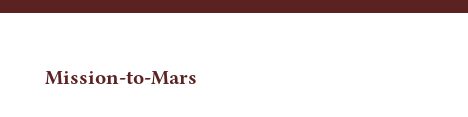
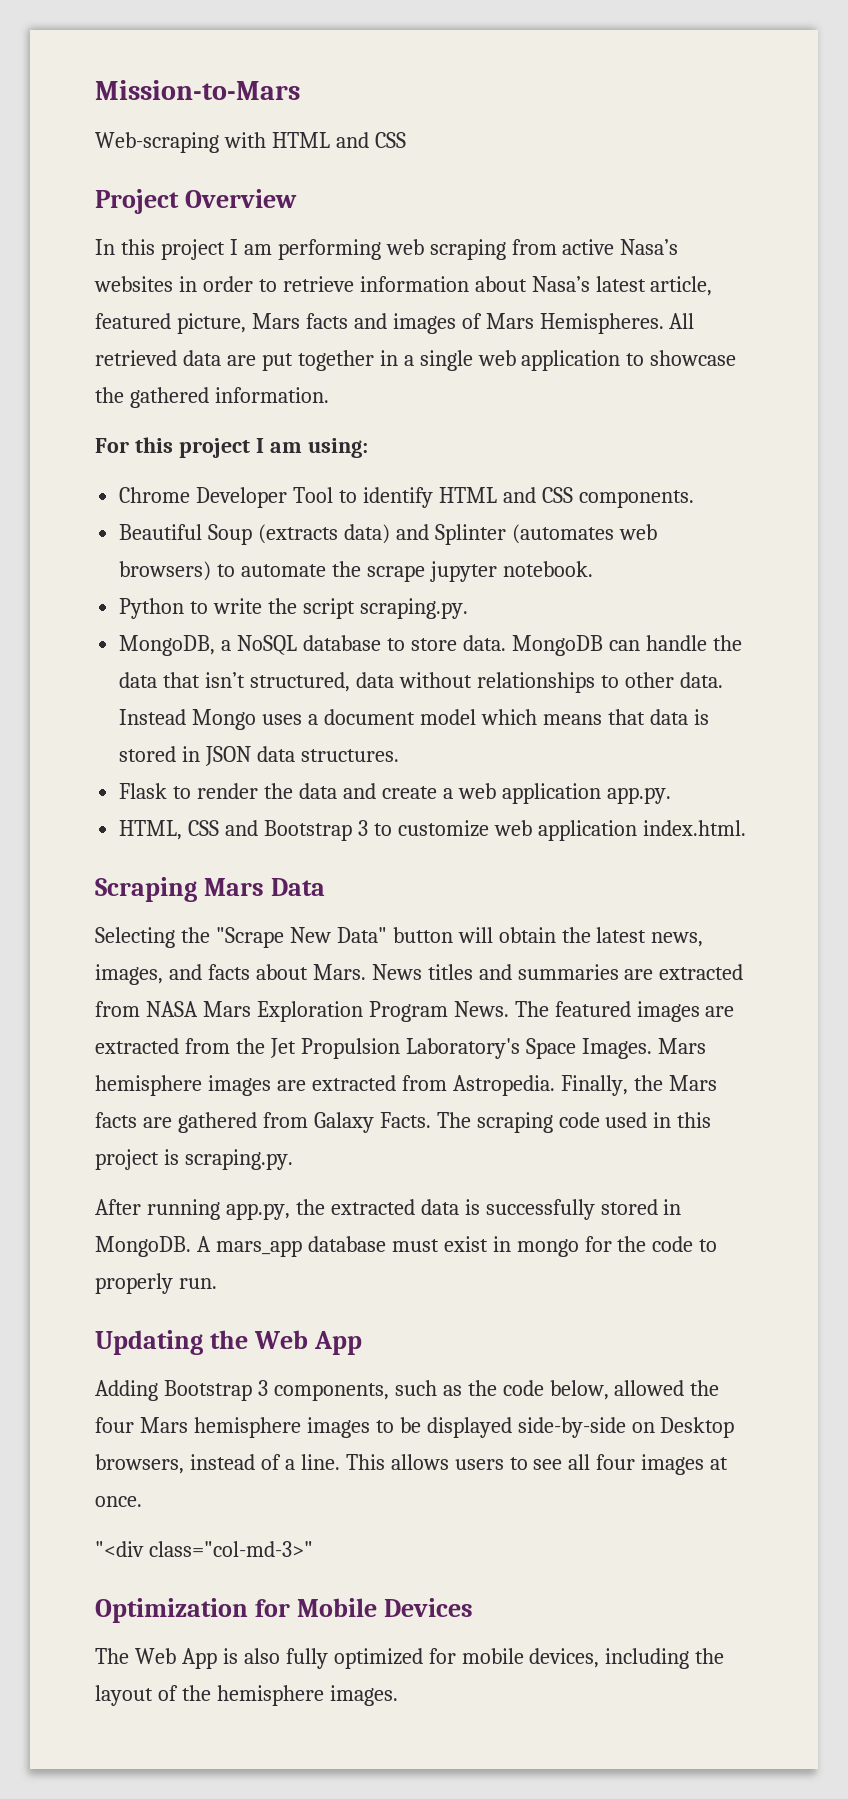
+ Web-scraping with HTML and CSS
+ Project Overview
+ In this project I am performing web scraping from active Nasa’s websites in order to retrieve information about Nasa’s latest article, featured picture, Mars facts and images of Mars Hemispheres. All retrieved data are put together in a single web application to showcase the gathered information.
+ For this project I am using:
+ Chrome Developer Tool to identify HTML and CSS components.
+ Beautiful Soup (extracts data) and Splinter (automates web browsers) to automate the scrape jupyter notebook.
+ Python to write the script scraping.py.
+ MongoDB, a NoSQL database to store data. MongoDB can handle the data that isn’t structured, data without relationships to other data. Instead Mongo uses a document model which means that data is stored in JSON data structures.
+ Flask to render the data and create a web application app.py.
+ HTML, CSS and Bootstrap 3 to customize web application index.html.
+ Scraping Mars Data
+ Selecting the "Scrape New Data" button will obtain the latest news, images, and facts about Mars. News titles and summaries are extracted from NASA Mars Exploration Program News. The featured images are extracted from the Jet Propulsion Laboratory's Space Images. Mars hemisphere images are extracted from Astropedia. Finally, the Mars facts are gathered from Galaxy Facts. The scraping code used in this project is scraping.py.
+ After running app.py, the extracted data is successfully stored in MongoDB. A mars_app database must exist in mongo for the code to properly run.
+ Updating the Web App
+ Adding Bootstrap 3 components, such as the code below, allowed the four Mars hemisphere images to be displayed side-by-side on Desktop browsers, instead of a line. This allows users to see all four images at once.
+ "<div class="col-md-3>"
+ Optimization for Mobile Devices
+ The Web App is also fully optimized for mobile devices, including the layout of the hemisphere images.

